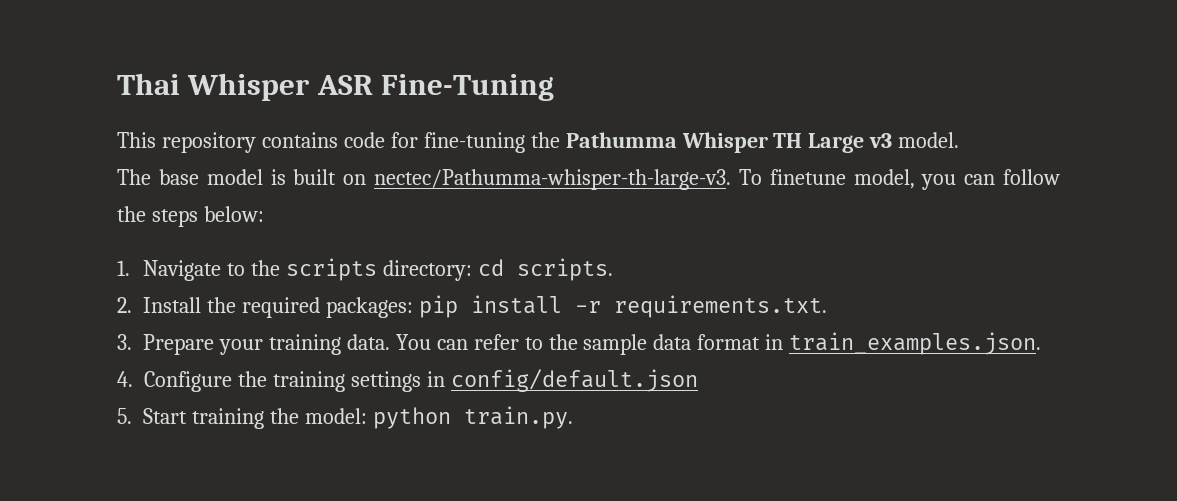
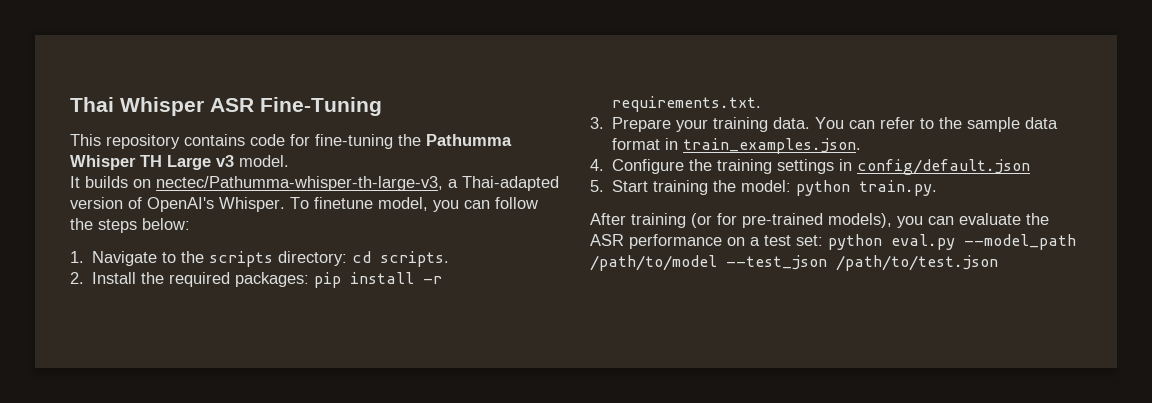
- The base model is built on nectec/Pathumma-whisper-th-large-v3.
+ It builds on nectec/Pathumma-whisper-th-large-v3, a Thai-adapted version of OpenAI's Whisper.
+ After training (or for pre-trained models), you can evaluate the ASR performance on a test set: python eval.py --model_path /path/to/model --test_json /path/to/test.json

